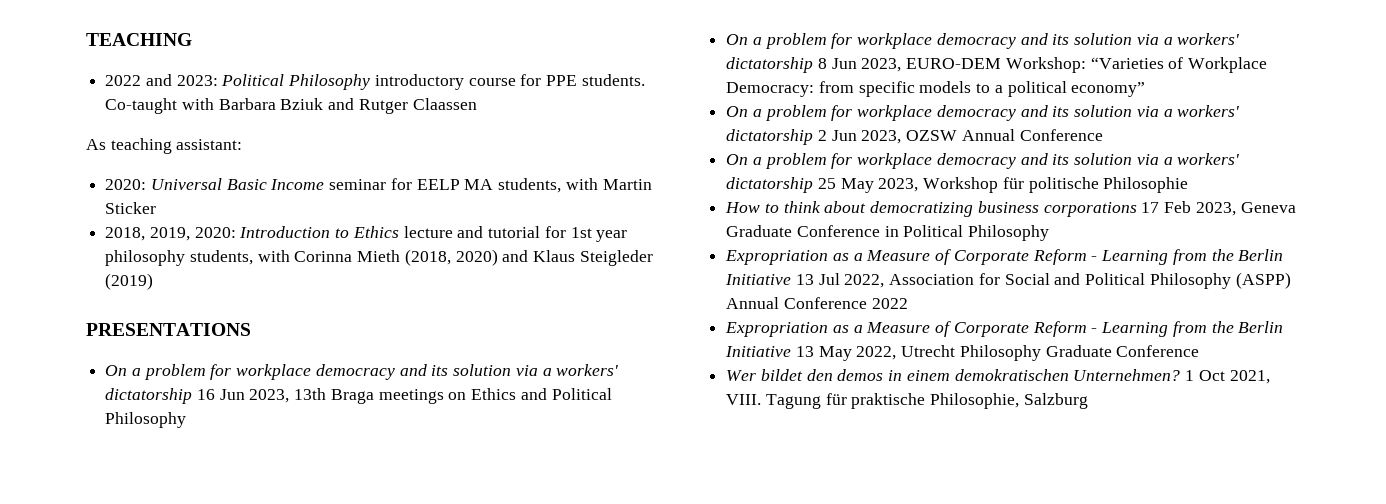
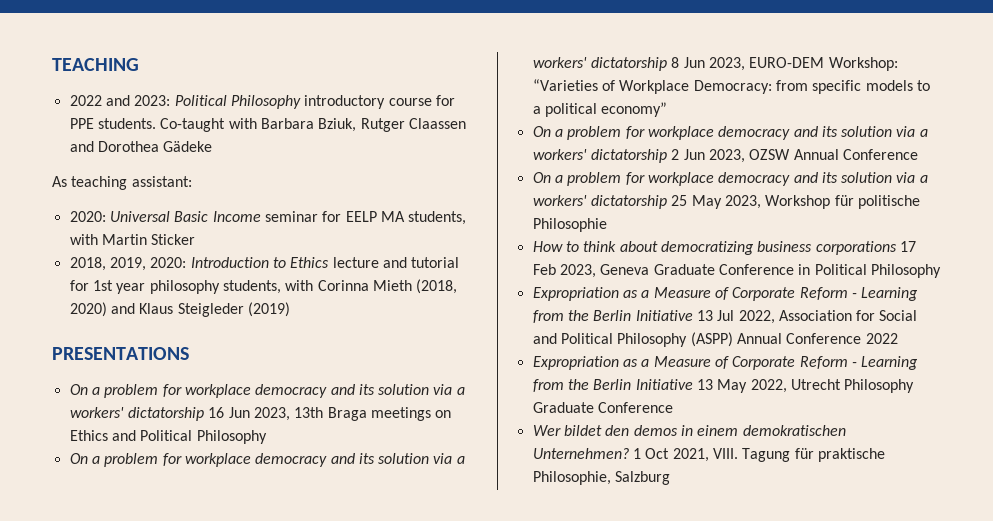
- Co-taught with Barbara Bziuk and Rutger Claassen
+ Co-taught with Barbara Bziuk, Rutger Claassen and Dorothea Gädeke

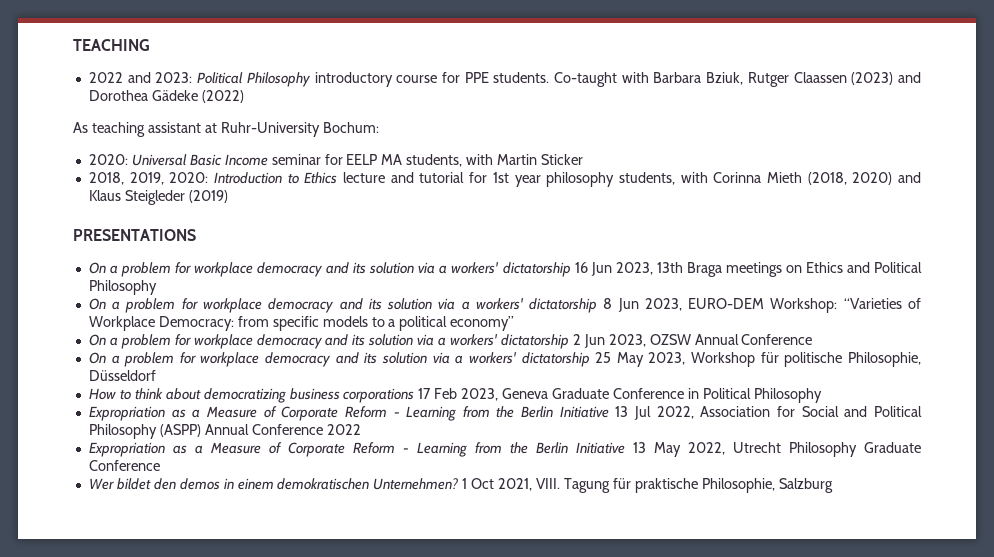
- Co-taught with Barbara Bziuk, Rutger Claassen and Dorothea Gädeke
+ Co-taught with Barbara Bziuk, Rutger Claassen (2023) and Dorothea Gädeke (2022)
- As teaching assistant:
+ As teaching assistant at Ruhr-University Bochum:
- On a problem for workplace democracy and its solution via a workers' dictatorship 25 May 2023, Workshop für politische Philosophie
+ On a problem for workplace democracy and its solution via a workers' dictatorship 25 May 2023, Workshop für politische Philosophie, Düsseldorf

